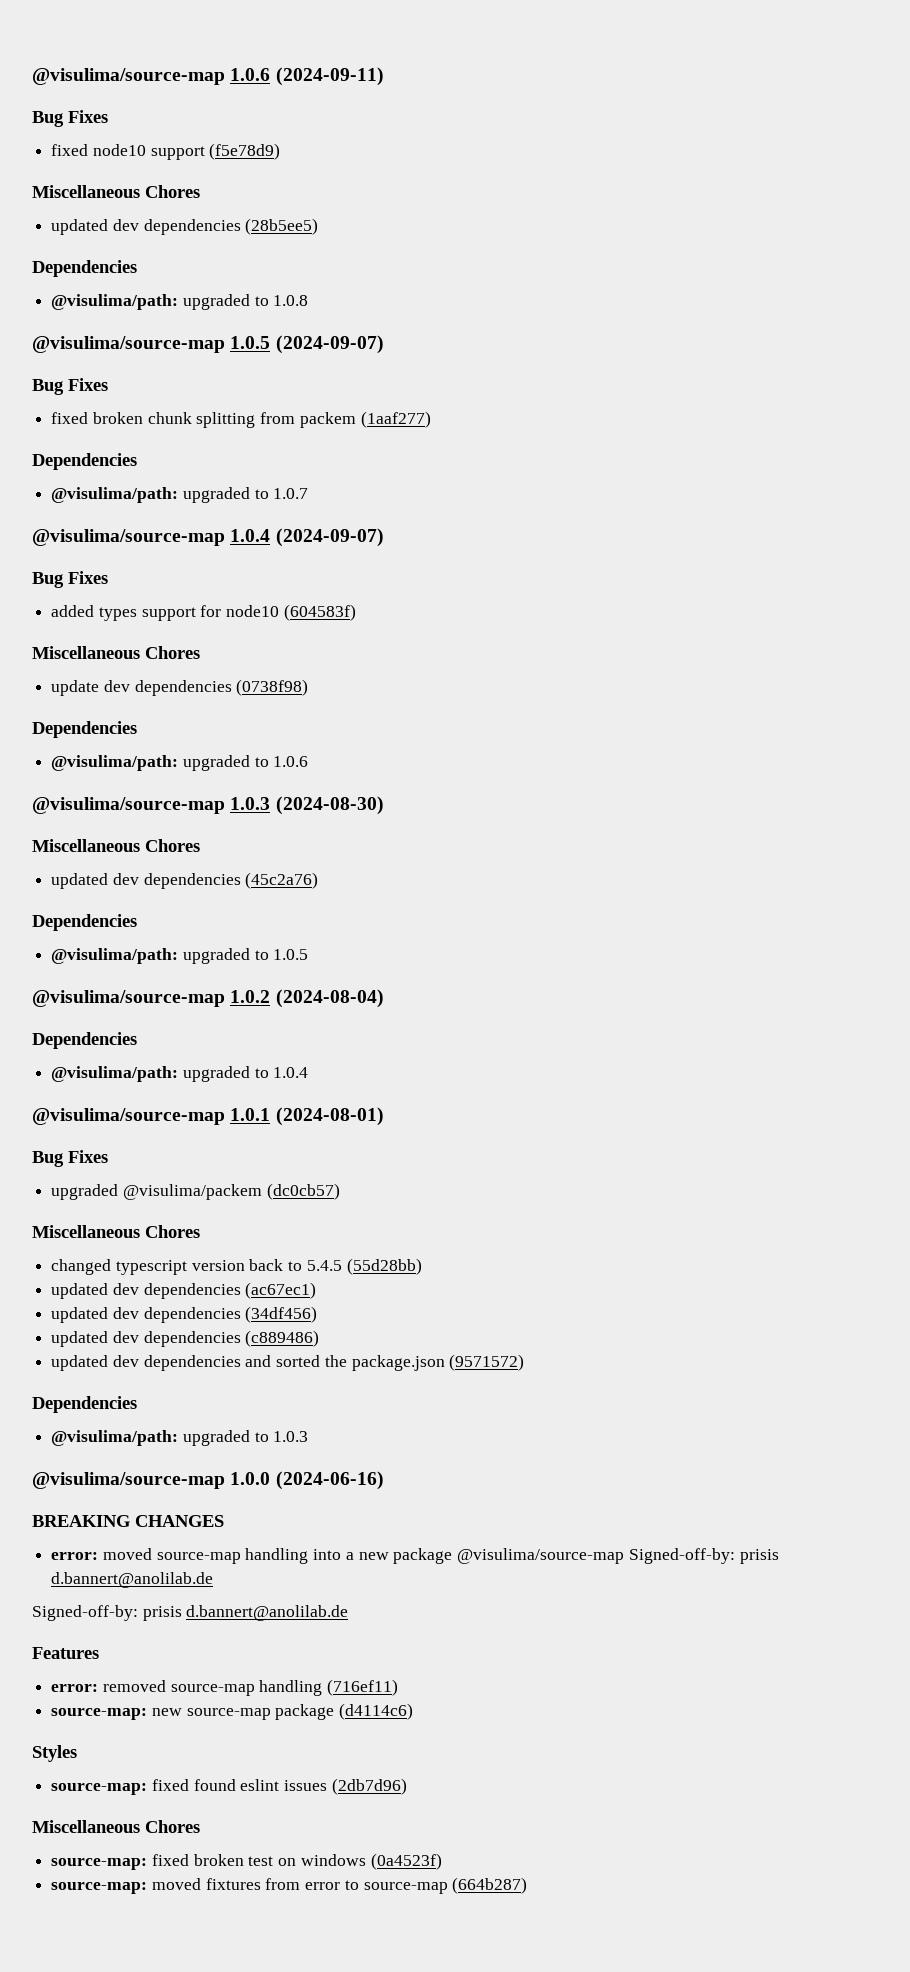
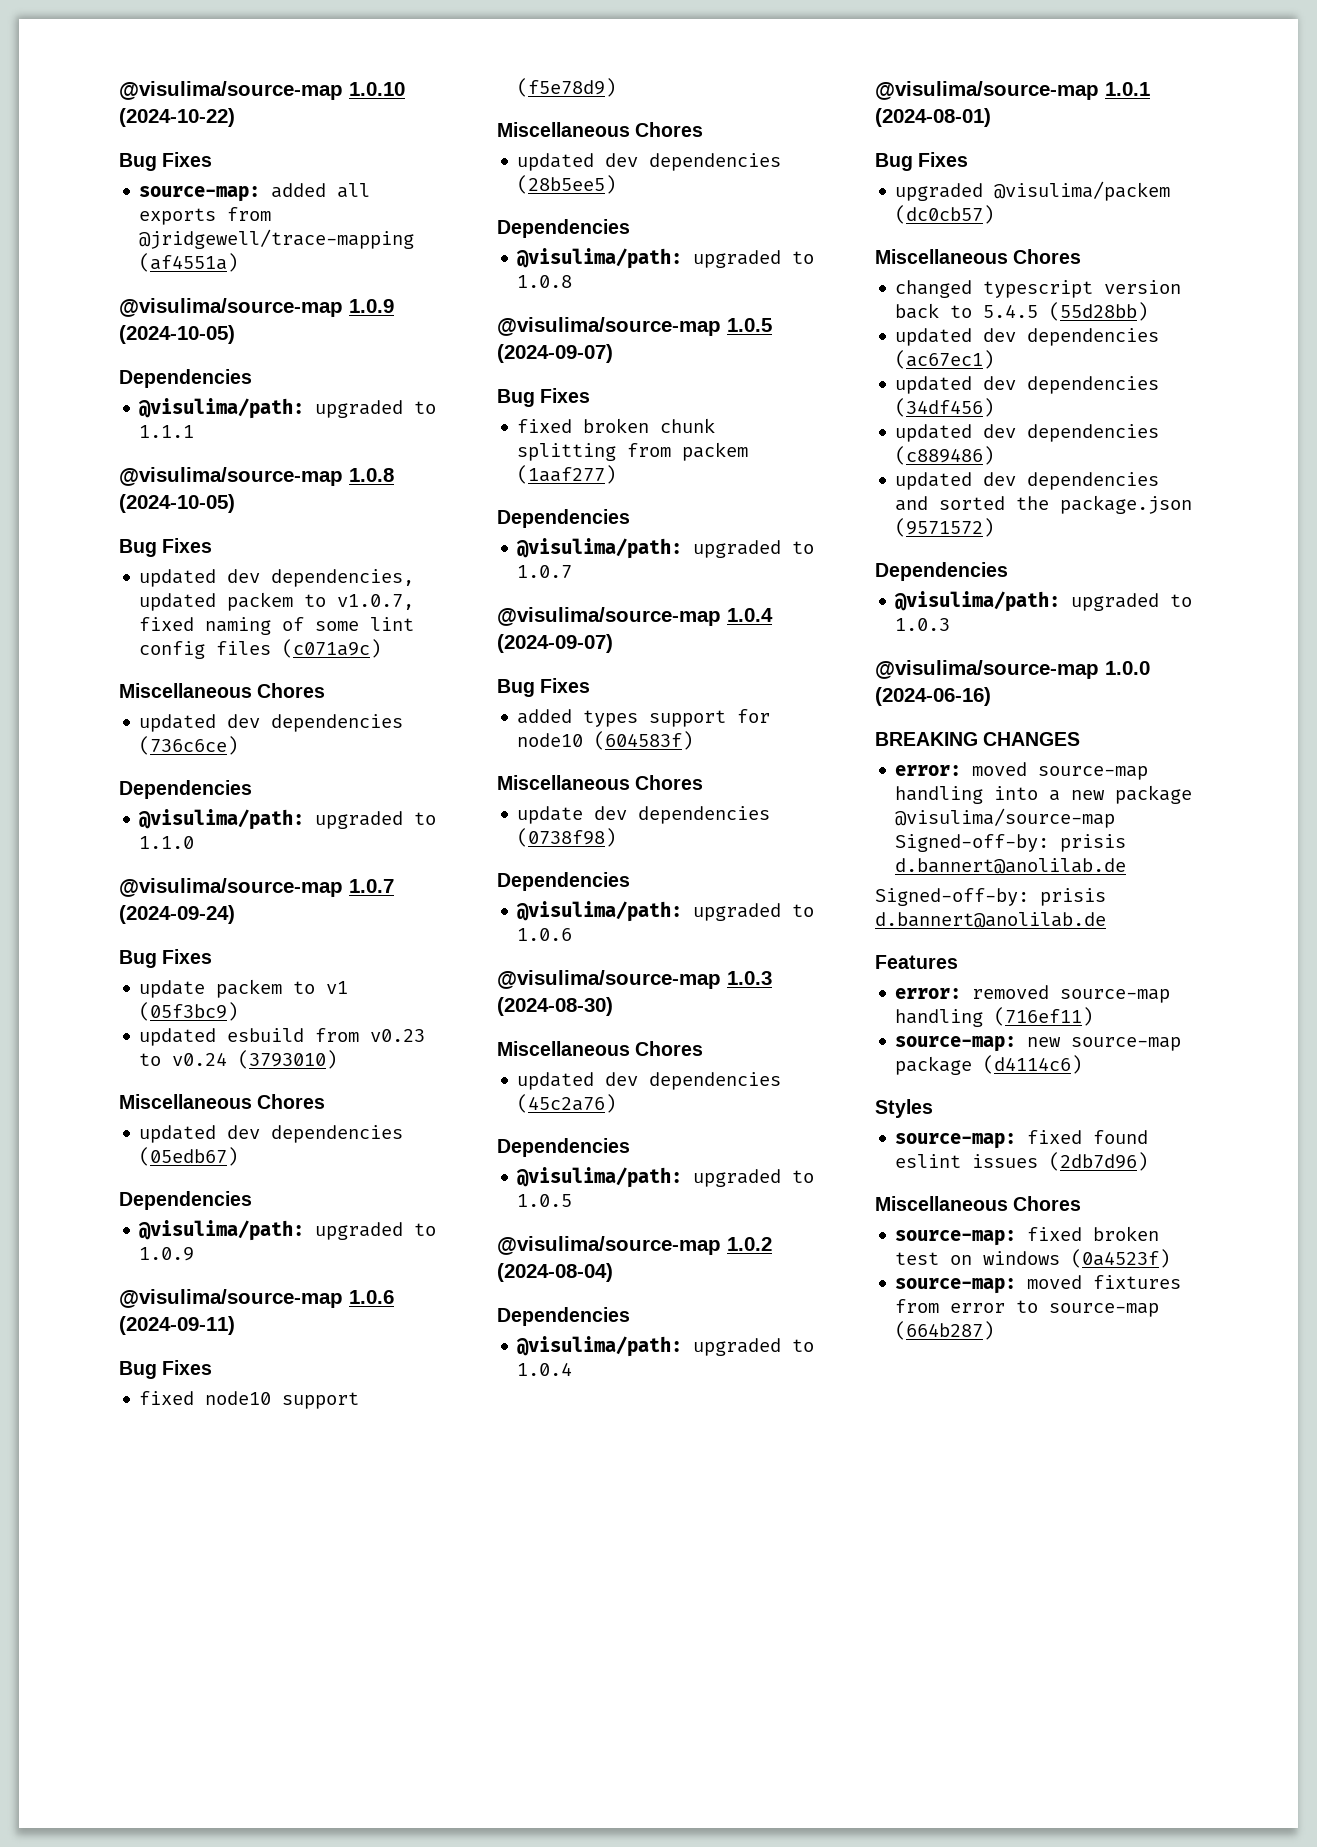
+ @visulima/source-map 1.0.10 (2024-10-22)
+ Bug Fixes
+ source-map: added all exports from @jridgewell/trace-mapping (af4551a)
+ @visulima/source-map 1.0.9 (2024-10-05)
+ Dependencies
+ @visulima/path: upgraded to 1.1.1
+ @visulima/source-map 1.0.8 (2024-10-05)
+ Bug Fixes
+ updated dev dependencies, updated packem to v1.0.7, fixed naming of some lint config files (c071a9c)
+ Miscellaneous Chores
+ updated dev dependencies (736c6ce)
+ Dependencies
+ @visulima/path: upgraded to 1.1.0
+ @visulima/source-map 1.0.7 (2024-09-24)
+ Bug Fixes
+ update packem to v1 (05f3bc9)
+ updated esbuild from v0.23 to v0.24 (3793010)
+ Miscellaneous Chores
+ updated dev dependencies (05edb67)
+ Dependencies
+ @visulima/path: upgraded to 1.0.9

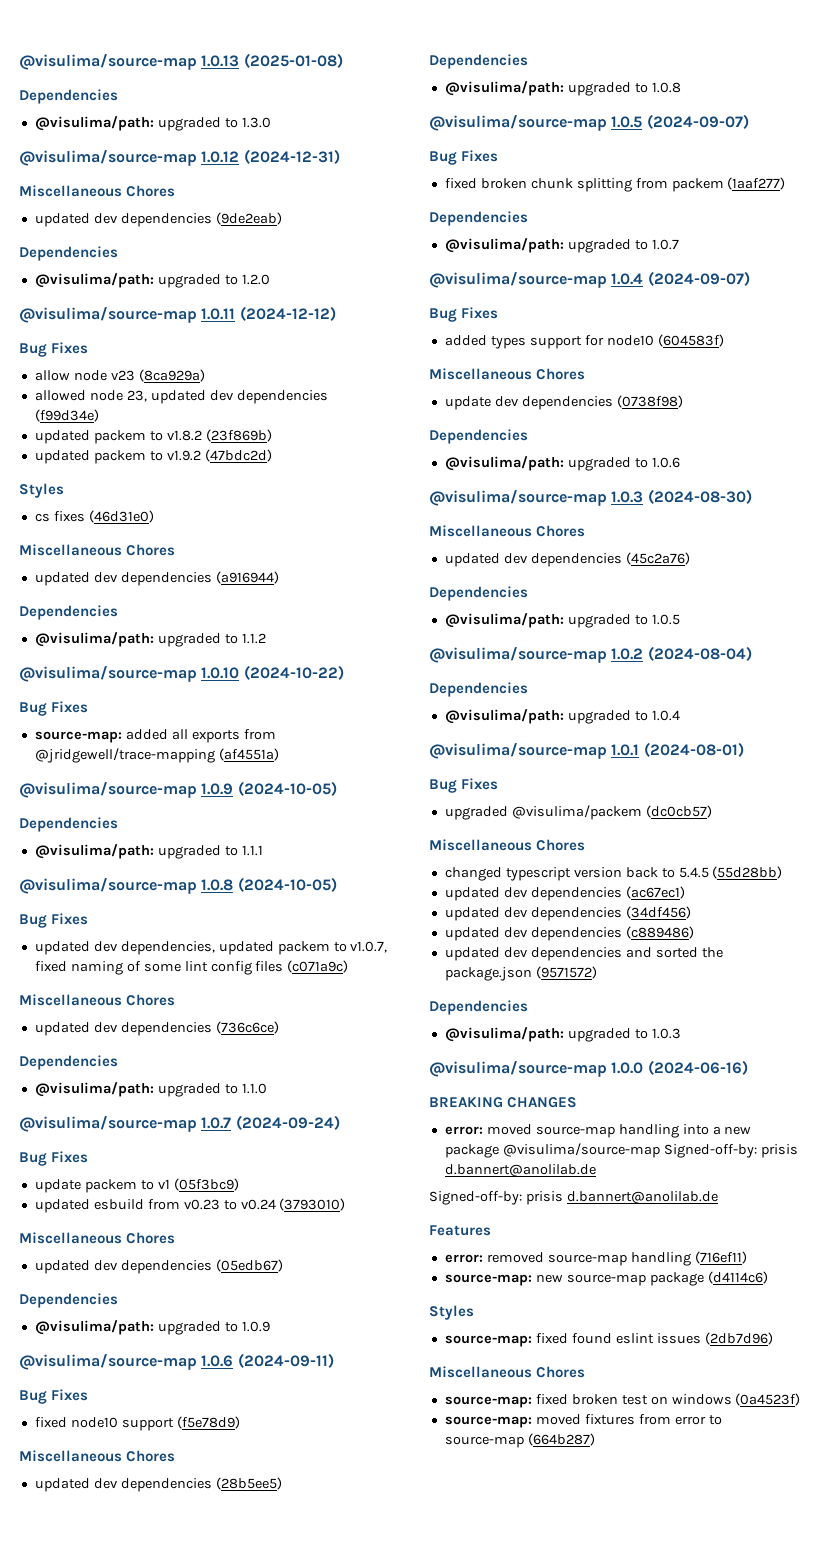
+ @visulima/source-map 1.0.13 (2025-01-08)
+ Dependencies
+ @visulima/path: upgraded to 1.3.0
+ @visulima/source-map 1.0.12 (2024-12-31)
+ Miscellaneous Chores
+ updated dev dependencies (9de2eab)
+ Dependencies
+ @visulima/path: upgraded to 1.2.0
+ @visulima/source-map 1.0.11 (2024-12-12)
+ Bug Fixes
+ allow node v23 (8ca929a)
+ allowed node 23, updated dev dependencies (f99d34e)
+ updated packem to v1.8.2 (23f869b)
+ updated packem to v1.9.2 (47bdc2d)
+ Styles
+ cs fixes (46d31e0)
+ Miscellaneous Chores
+ updated dev dependencies (a916944)
+ Dependencies
+ @visulima/path: upgraded to 1.1.2

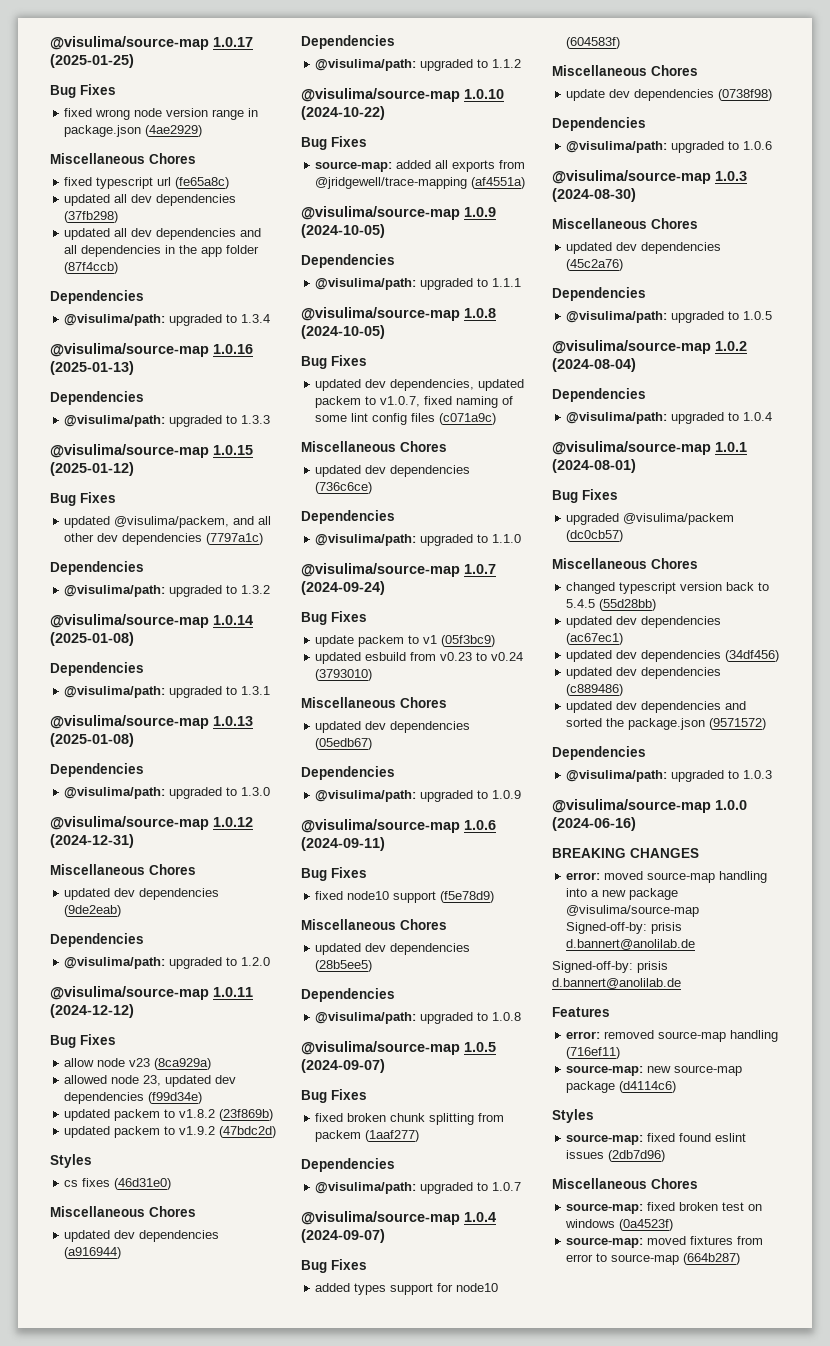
+ @visulima/source-map 1.0.17 (2025-01-25)
+ Bug Fixes
+ fixed wrong node version range in package.json (4ae2929)
+ Miscellaneous Chores
+ fixed typescript url (fe65a8c)
+ updated all dev dependencies (37fb298)
+ updated all dev dependencies and all dependencies in the app folder (87f4ccb)
+ Dependencies
+ @visulima/path: upgraded to 1.3.4
+ @visulima/source-map 1.0.16 (2025-01-13)
+ Dependencies
+ @visulima/path: upgraded to 1.3.3
+ @visulima/source-map 1.0.15 (2025-01-12)
+ Bug Fixes
+ updated @visulima/packem, and all other dev dependencies (7797a1c)
+ Dependencies
+ @visulima/path: upgraded to 1.3.2
+ @visulima/source-map 1.0.14 (2025-01-08)
+ Dependencies
+ @visulima/path: upgraded to 1.3.1

